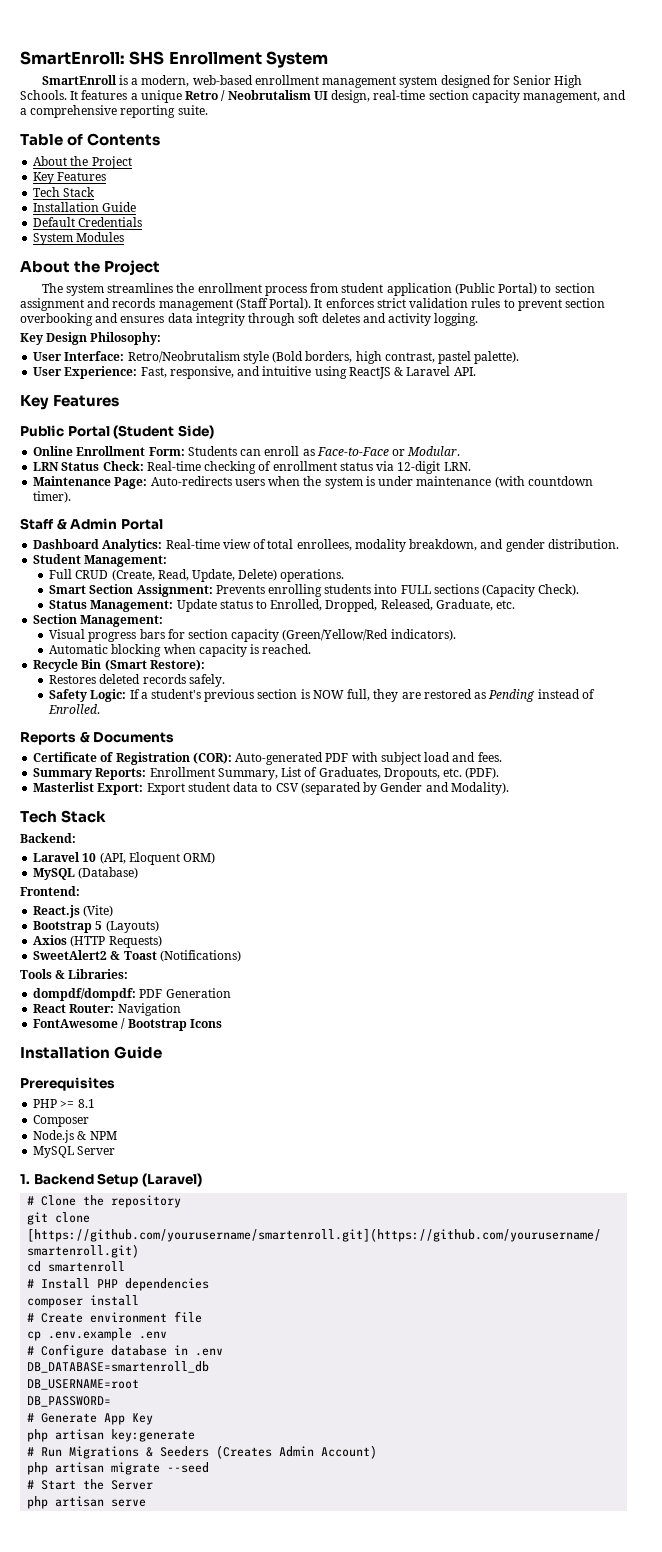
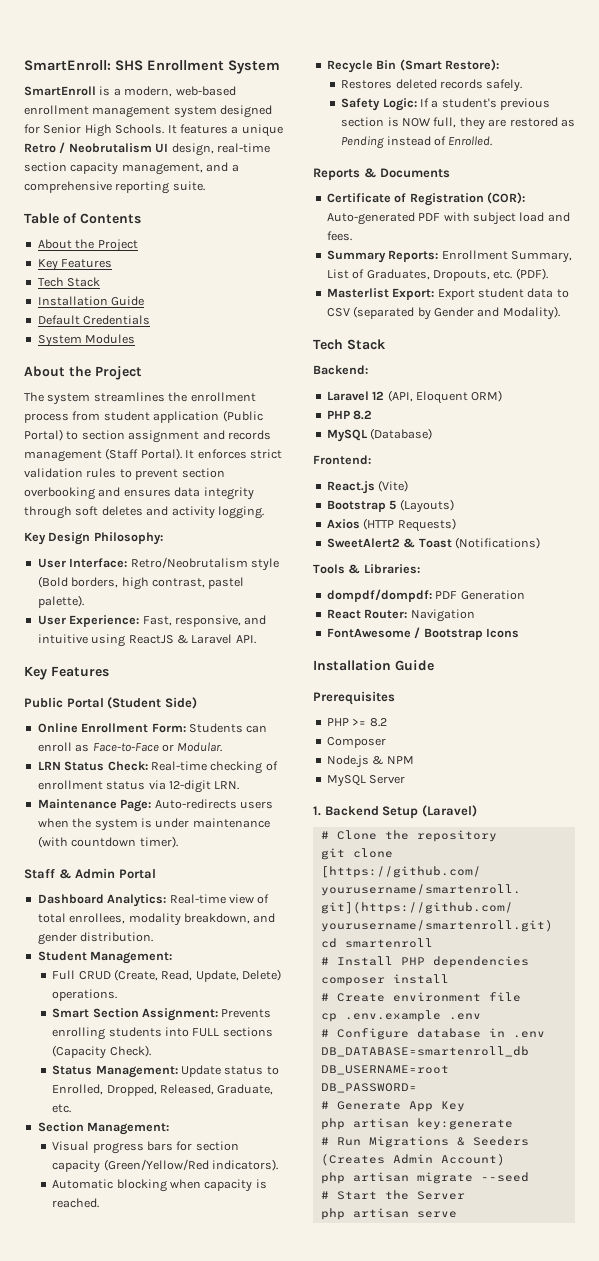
- Laravel 10 (API, Eloquent ORM)
+ Laravel 12 (API, Eloquent ORM)
+ PHP 8.2
- PHP >= 8.1
+ PHP >= 8.2

